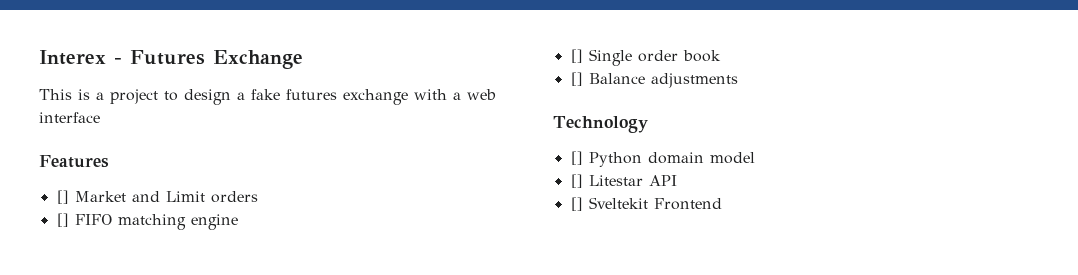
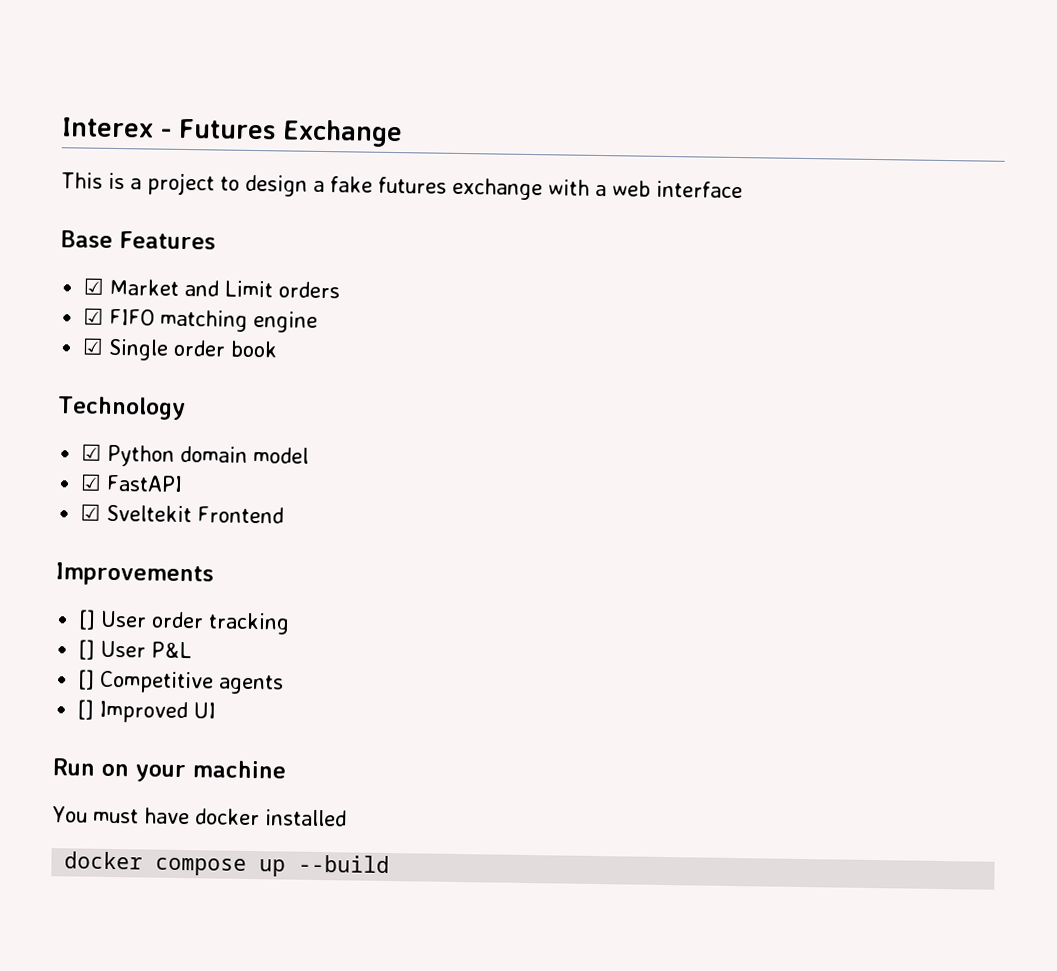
- Features
+ Base Features
- [] Market and Limit orders
+ ☑ Market and Limit orders
- [] FIFO matching engine
+ ☑ FIFO matching engine
- [] Single order book
+ ☑ Single order book
- [] Balance adjustments
- [] Python domain model
+ ☑ Python domain model
- [] Litestar API
- [] Sveltekit Frontend
+ ☑ FastAPI
+ ☑ Sveltekit Frontend
+ Improvements
+ [] User order tracking
+ [] User P&L
+ [] Competitive agents
+ [] Improved UI
+ Run on your machine
+ You must have docker installed
+ docker compose up --build

